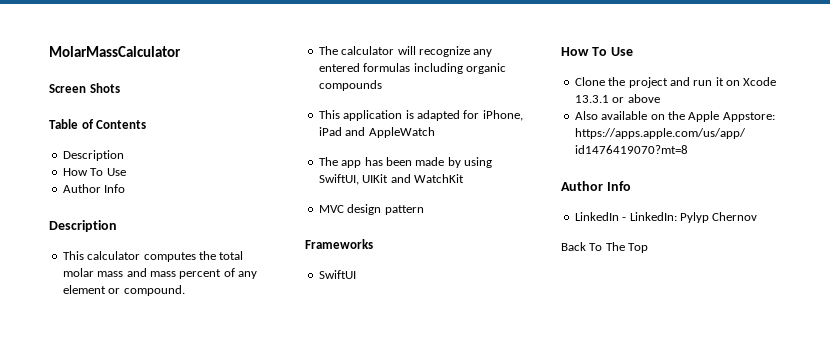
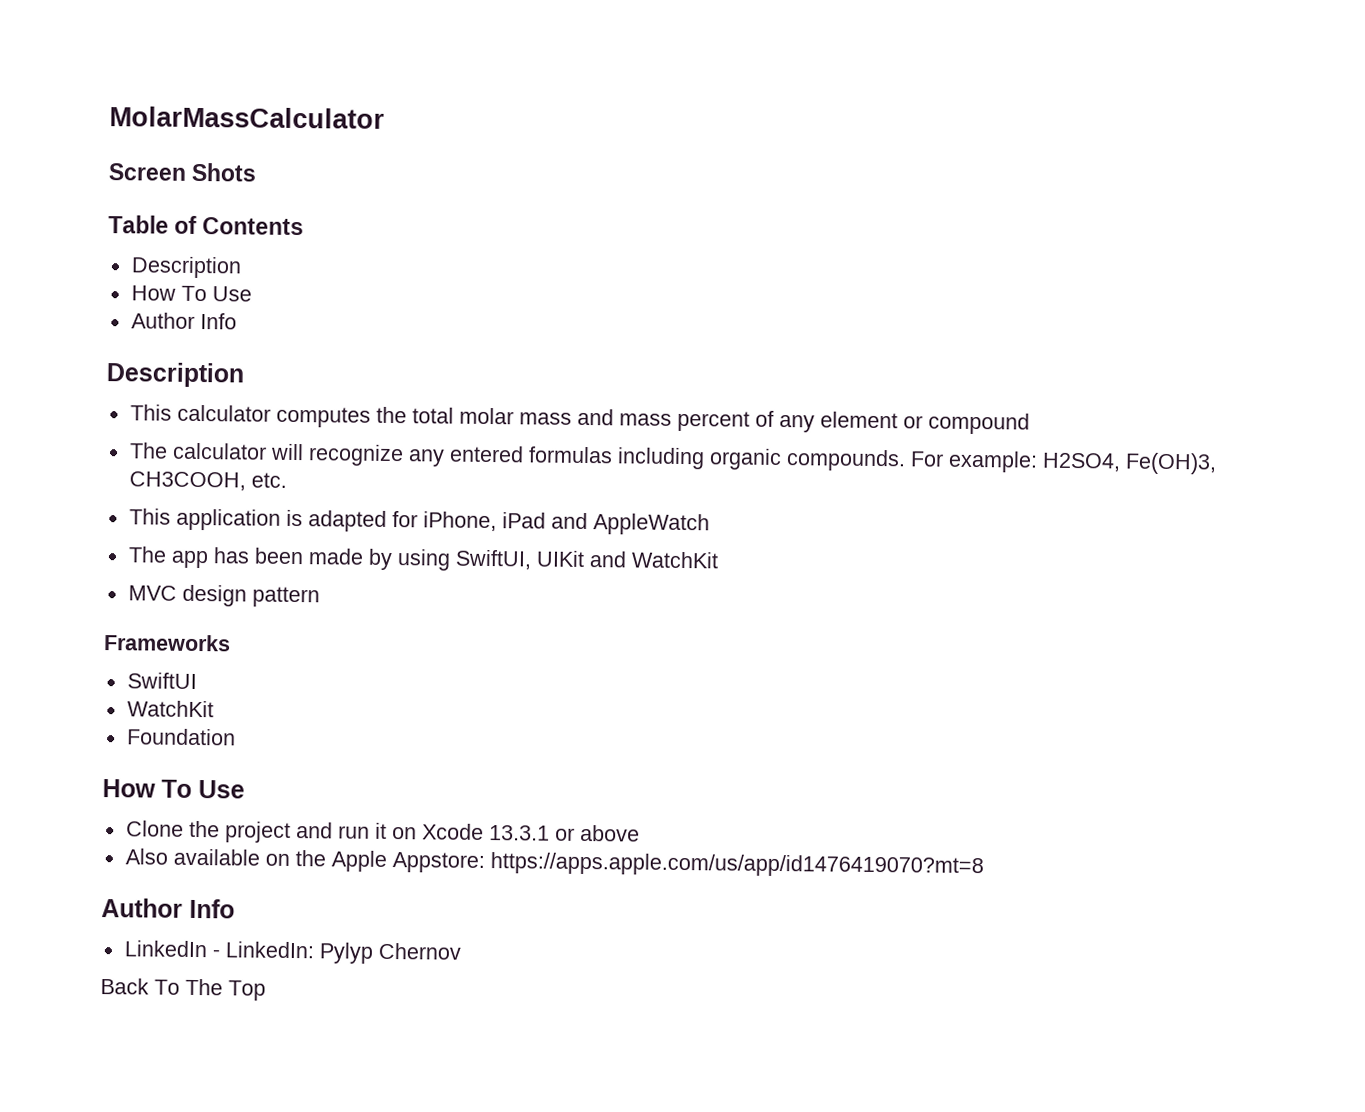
- This calculator computes the total molar mass and mass percent of any element or compound.
+ This calculator computes the total molar mass and mass percent of any element or compound
- The calculator will recognize any entered formulas including organic compounds
+ The calculator will recognize any entered formulas including organic compounds. For example: H2SO4, Fe(OH)3, CH3COOH, etc.
  SwiftUI
+ WatchKit
+ Foundation

